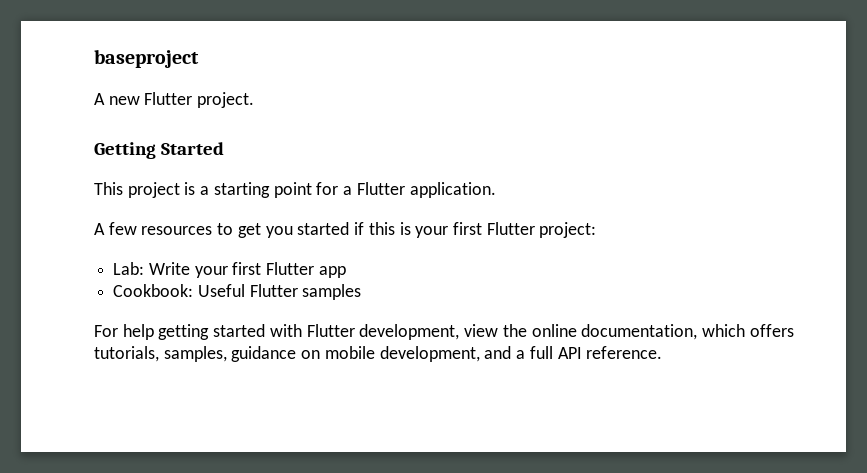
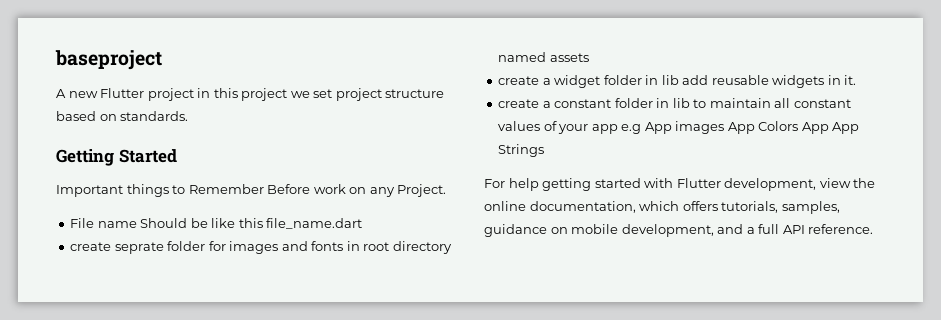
- A new Flutter project.
+ A new Flutter project in this project we set project structure based on standards.
  Getting Started
- This project is a starting point for a Flutter application.
- A few resources to get you started if this is your first Flutter project:
- Lab: Write your first Flutter app
- Cookbook: Useful Flutter samples
+ Important things to Remember Before work on any Project.
+ File name Should be like this file_name.dart
+ create seprate folder for images and fonts in root directory named assets
+ create a widget folder in lib add reusable widgets in it.
+ create a constant folder in lib to maintain all constant values of your app e.g App images App Colors App App Strings

